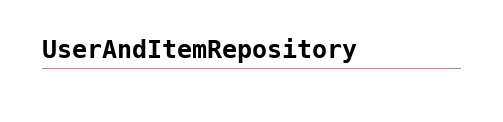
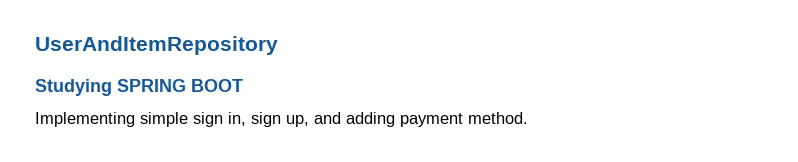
+ Studying SPRING BOOT
+ Implementing simple sign in, sign up, and adding payment method.

